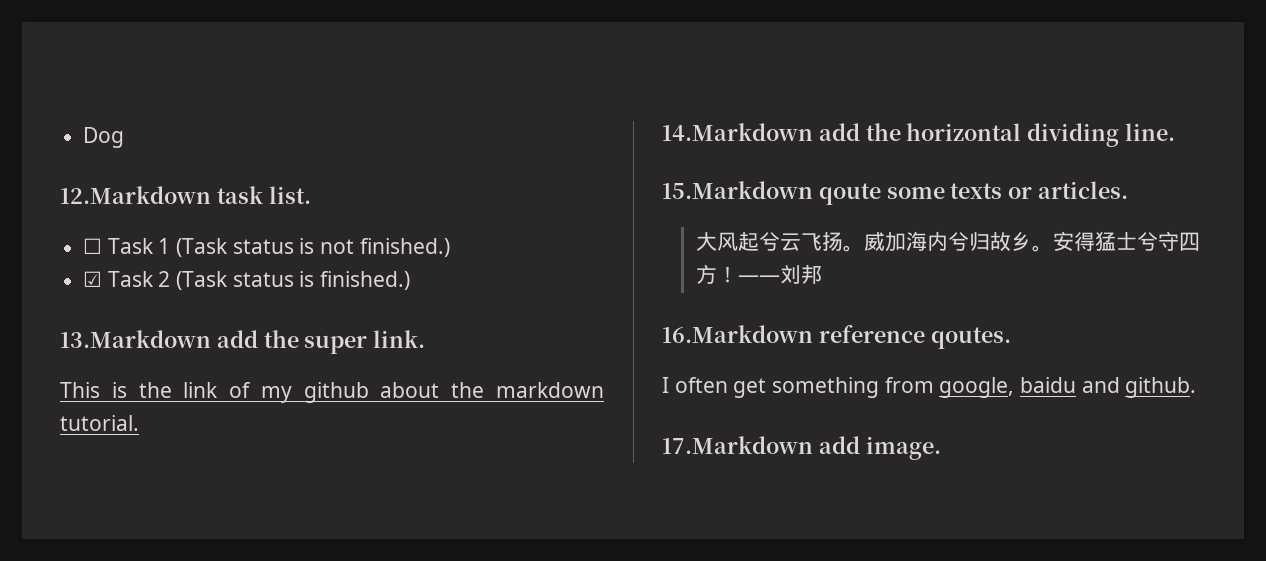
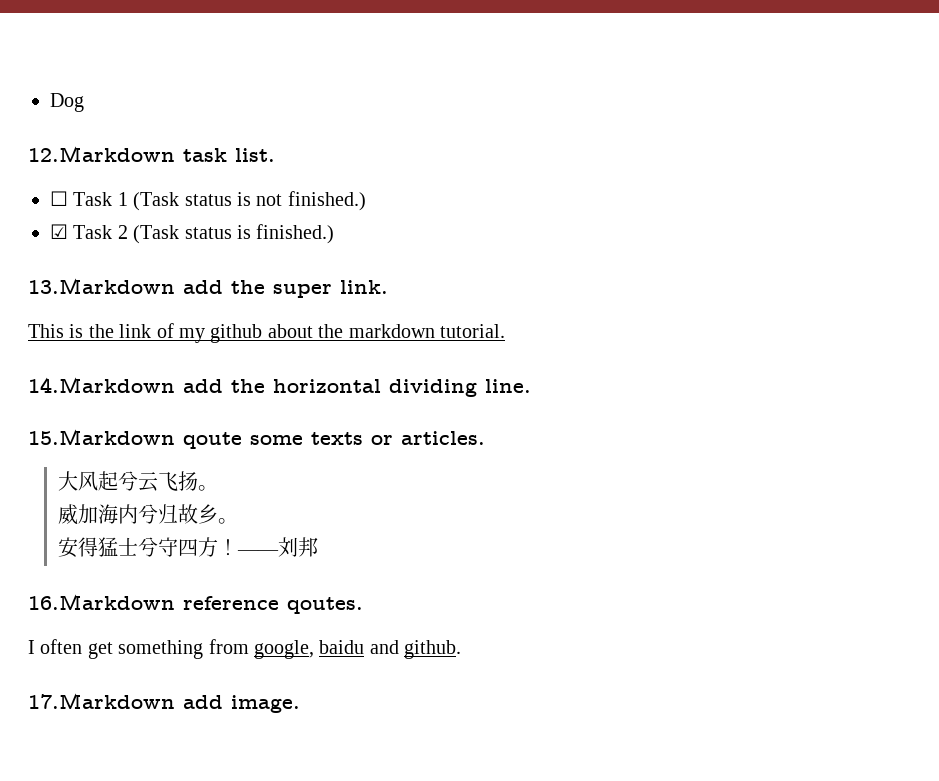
- 大风起兮云飞扬。威加海内兮归故乡。安得猛士兮守四方！
+ 大风起兮云飞扬。
+ 威加海内兮归故乡。
+ 安得猛士兮守四方！

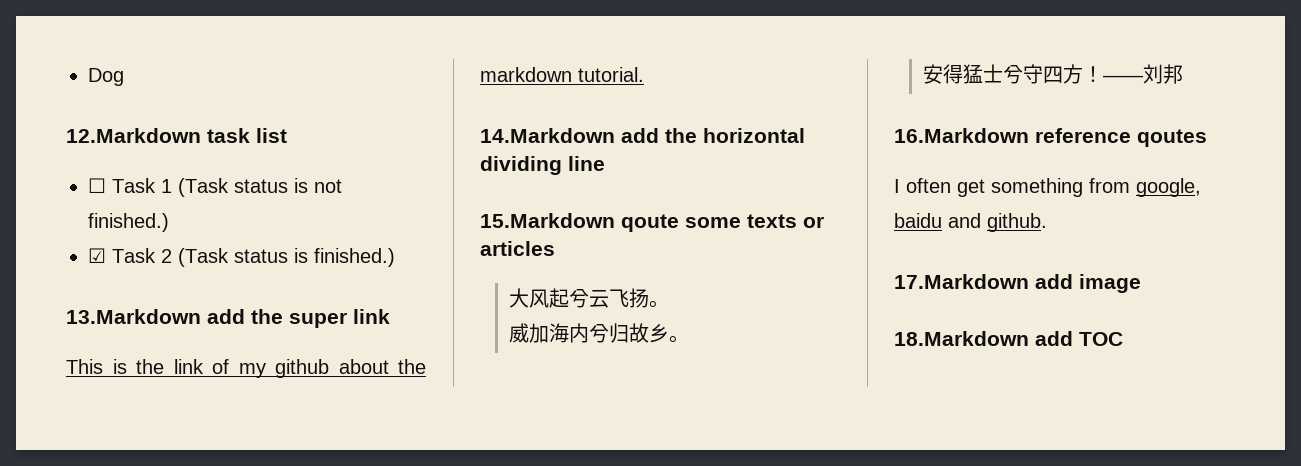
- 12.Markdown task list.
+ 12.Markdown task list
- 13.Markdown add the super link.
+ 13.Markdown add the super link
- 14.Markdown add the horizontal dividing line.
+ 14.Markdown add the horizontal dividing line
- 15.Markdown qoute some texts or articles.
+ 15.Markdown qoute some texts or articles
- 16.Markdown reference qoutes.
+ 16.Markdown reference qoutes
- 17.Markdown add image.
+ 17.Markdown add image
+ 18.Markdown add TOC

